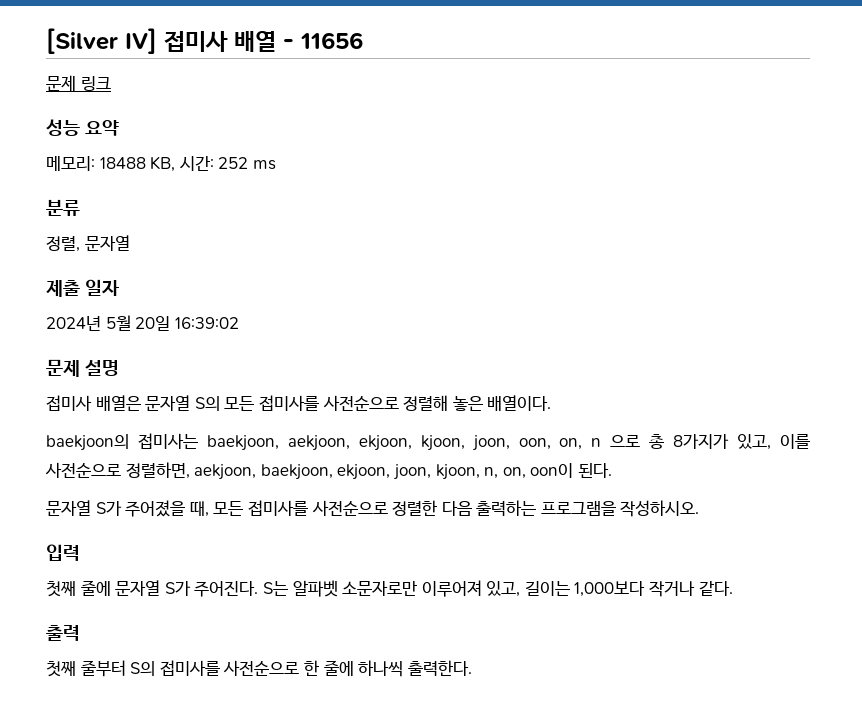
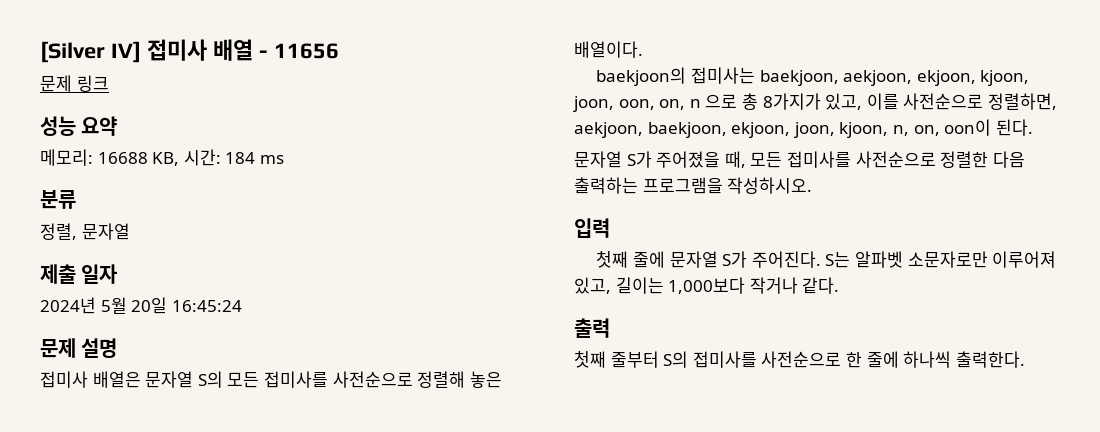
- 메모리: 18488 KB, 시간: 252 ms
+ 메모리: 16688 KB, 시간: 184 ms
- 2024년 5월 20일 16:39:02
+ 2024년 5월 20일 16:45:24

